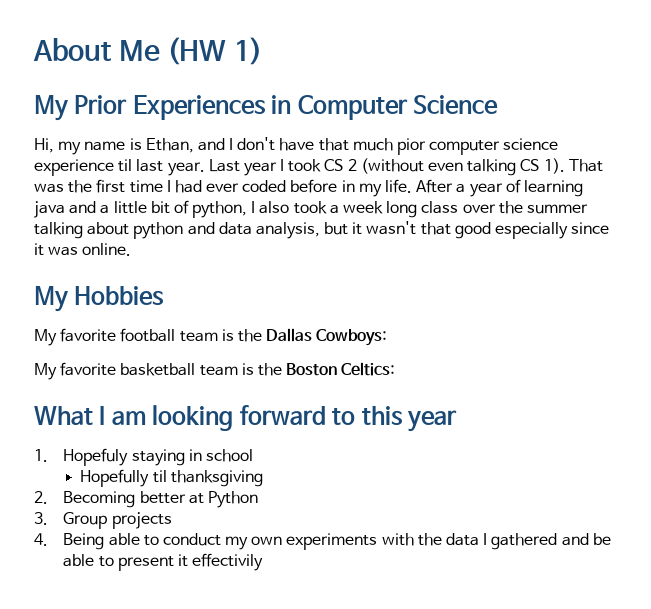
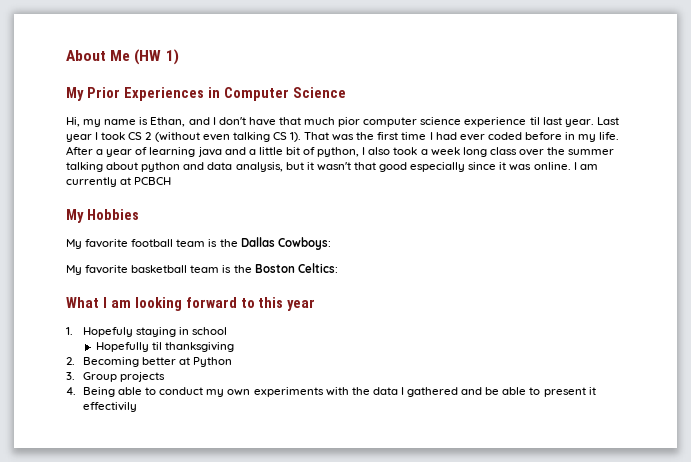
+ I am currently at PCBCH

